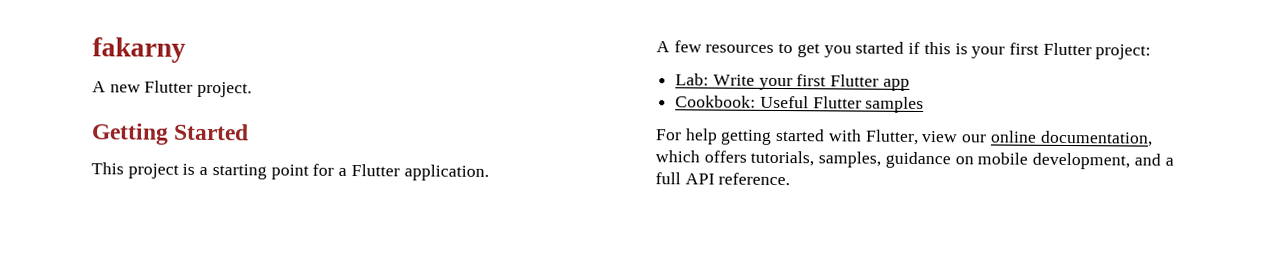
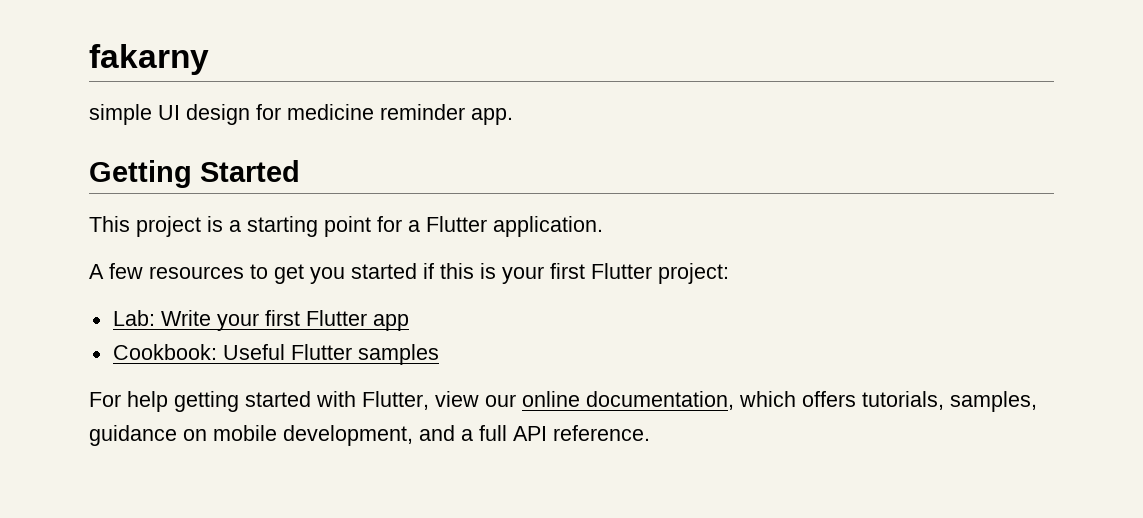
- A new Flutter project.
+ simple UI design for medicine reminder app.

